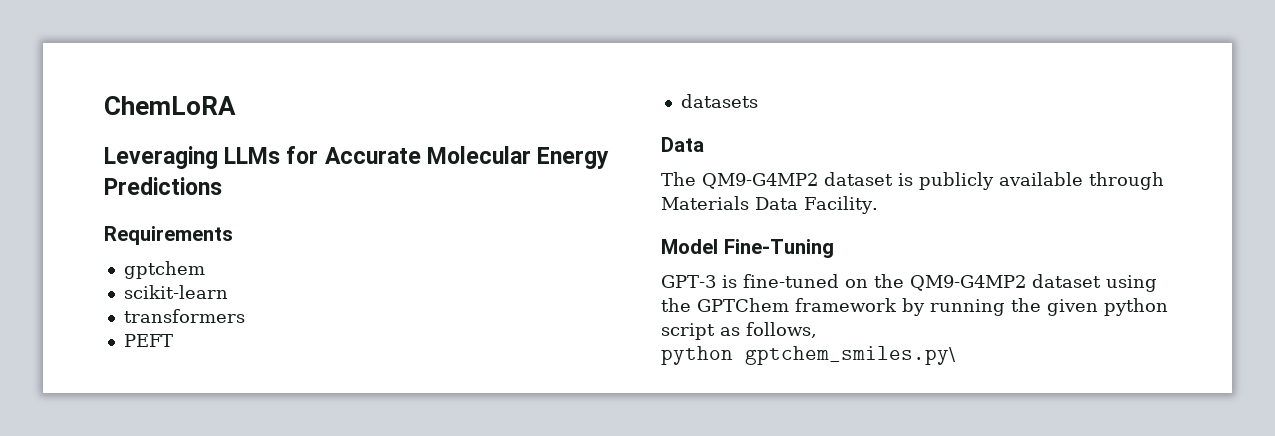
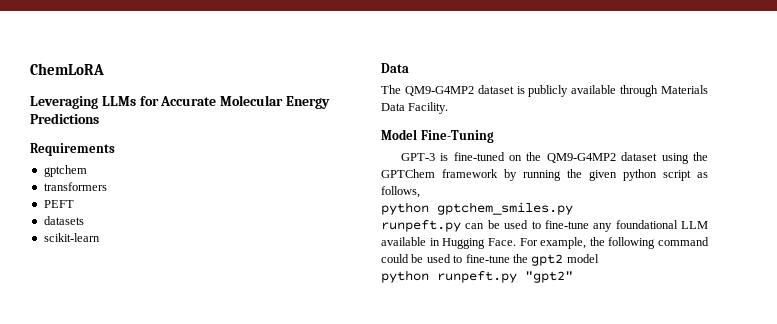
- scikit-learn
+ scikit-learn
- python gptchem_smiles.py\
+ python gptchem_smiles.py
+ runpeft.py can be used to fine-tune any foundational LLM available in Hugging Face. For example, the following command could be used to fine-tune the gpt2 model
+ python runpeft.py "gpt2"

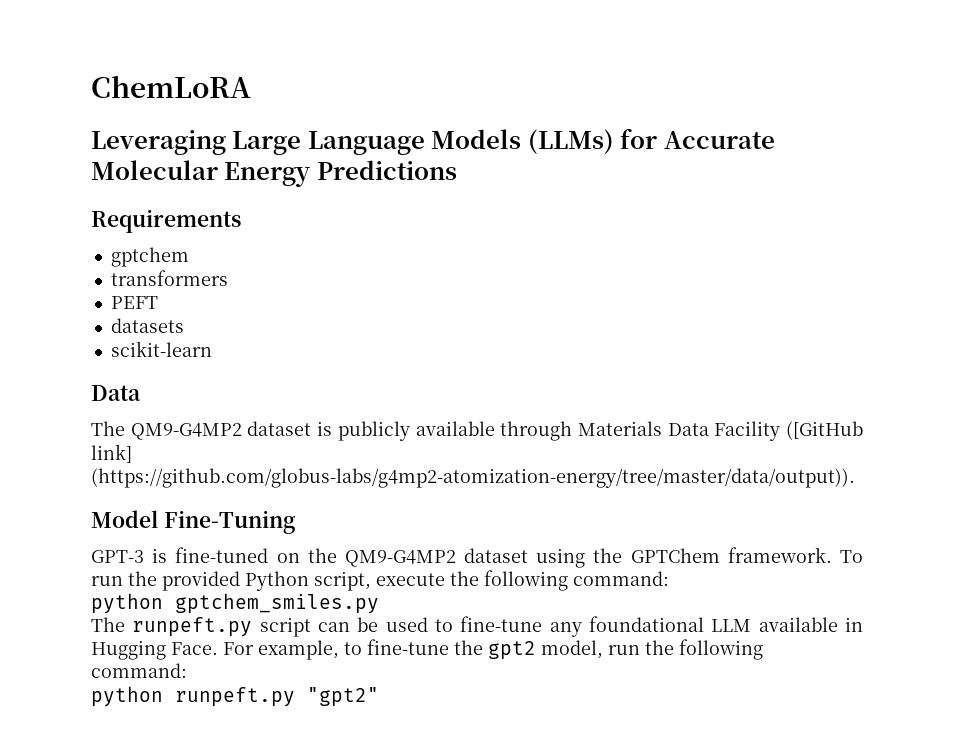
- Leveraging LLMs for Accurate Molecular Energy Predictions
+ Leveraging Large Language Models (LLMs) for Accurate Molecular Energy Predictions
- The QM9-G4MP2 dataset is publicly available through Materials Data Facility.
+ The QM9-G4MP2 dataset is publicly available through Materials Data Facility ([GitHub link] (https://github.com/globus-labs/g4mp2-atomization-energy/tree/master/data/output)).
- GPT-3 is fine-tuned on the QM9-G4MP2 dataset using the GPTChem framework by running the given python script as follows,
+ GPT-3 is fine-tuned on the QM9-G4MP2 dataset using the GPTChem framework. To run the provided Python script, execute the following command:
- runpeft.py can be used to fine-tune any foundational LLM available in Hugging Face.
+ The runpeft.py script can be used to fine-tune any foundational LLM available in Hugging Face.
- For example, the following command could be used to fine-tune the gpt2 model
+ For example, to fine-tune the gpt2 model, run the following command:

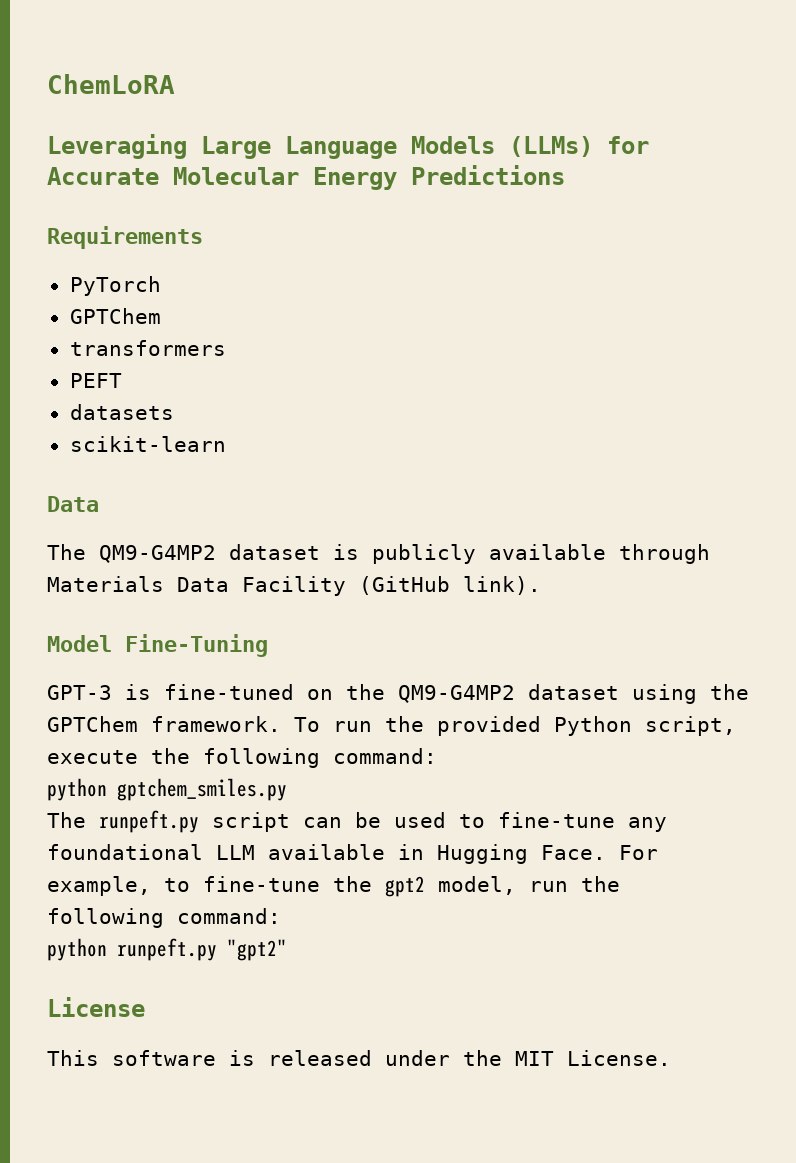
- gptchem
+ PyTorch
+ GPTChem
- The QM9-G4MP2 dataset is publicly available through Materials Data Facility ([GitHub link] (https://github.com/globus-labs/g4mp2-atomization-energy/tree/master/data/output)).
+ The QM9-G4MP2 dataset is publicly available through Materials Data Facility (GitHub link).
+ License
+ This software is released under the MIT License.

